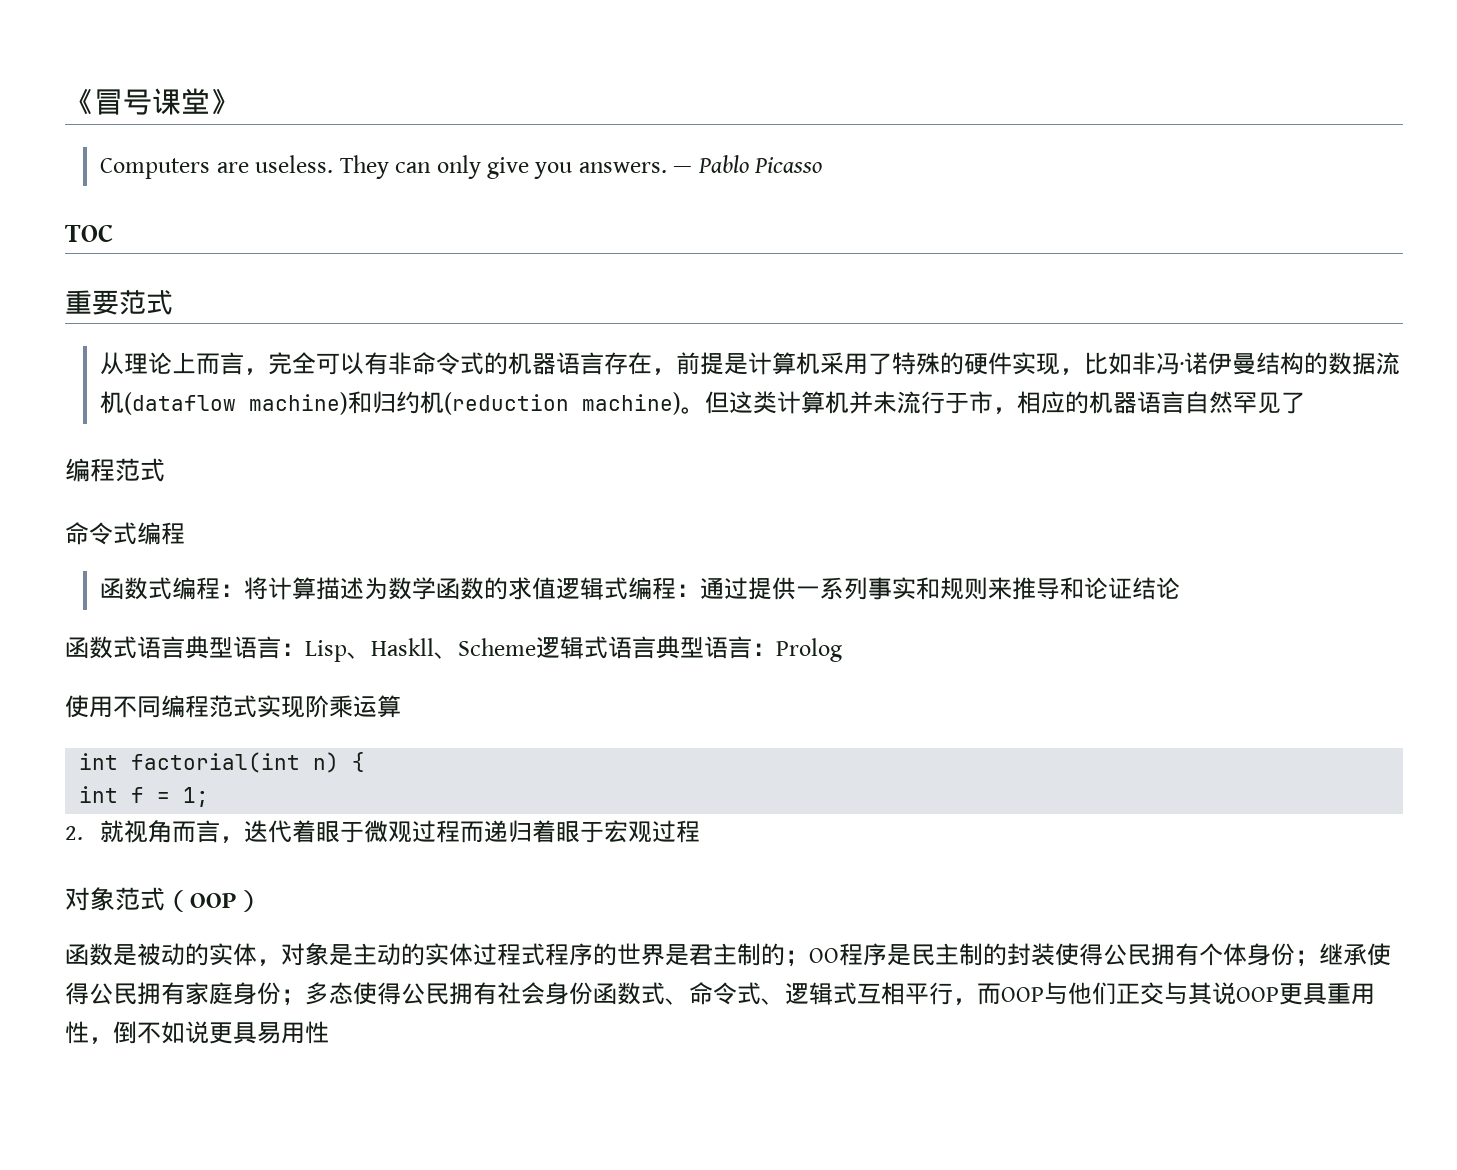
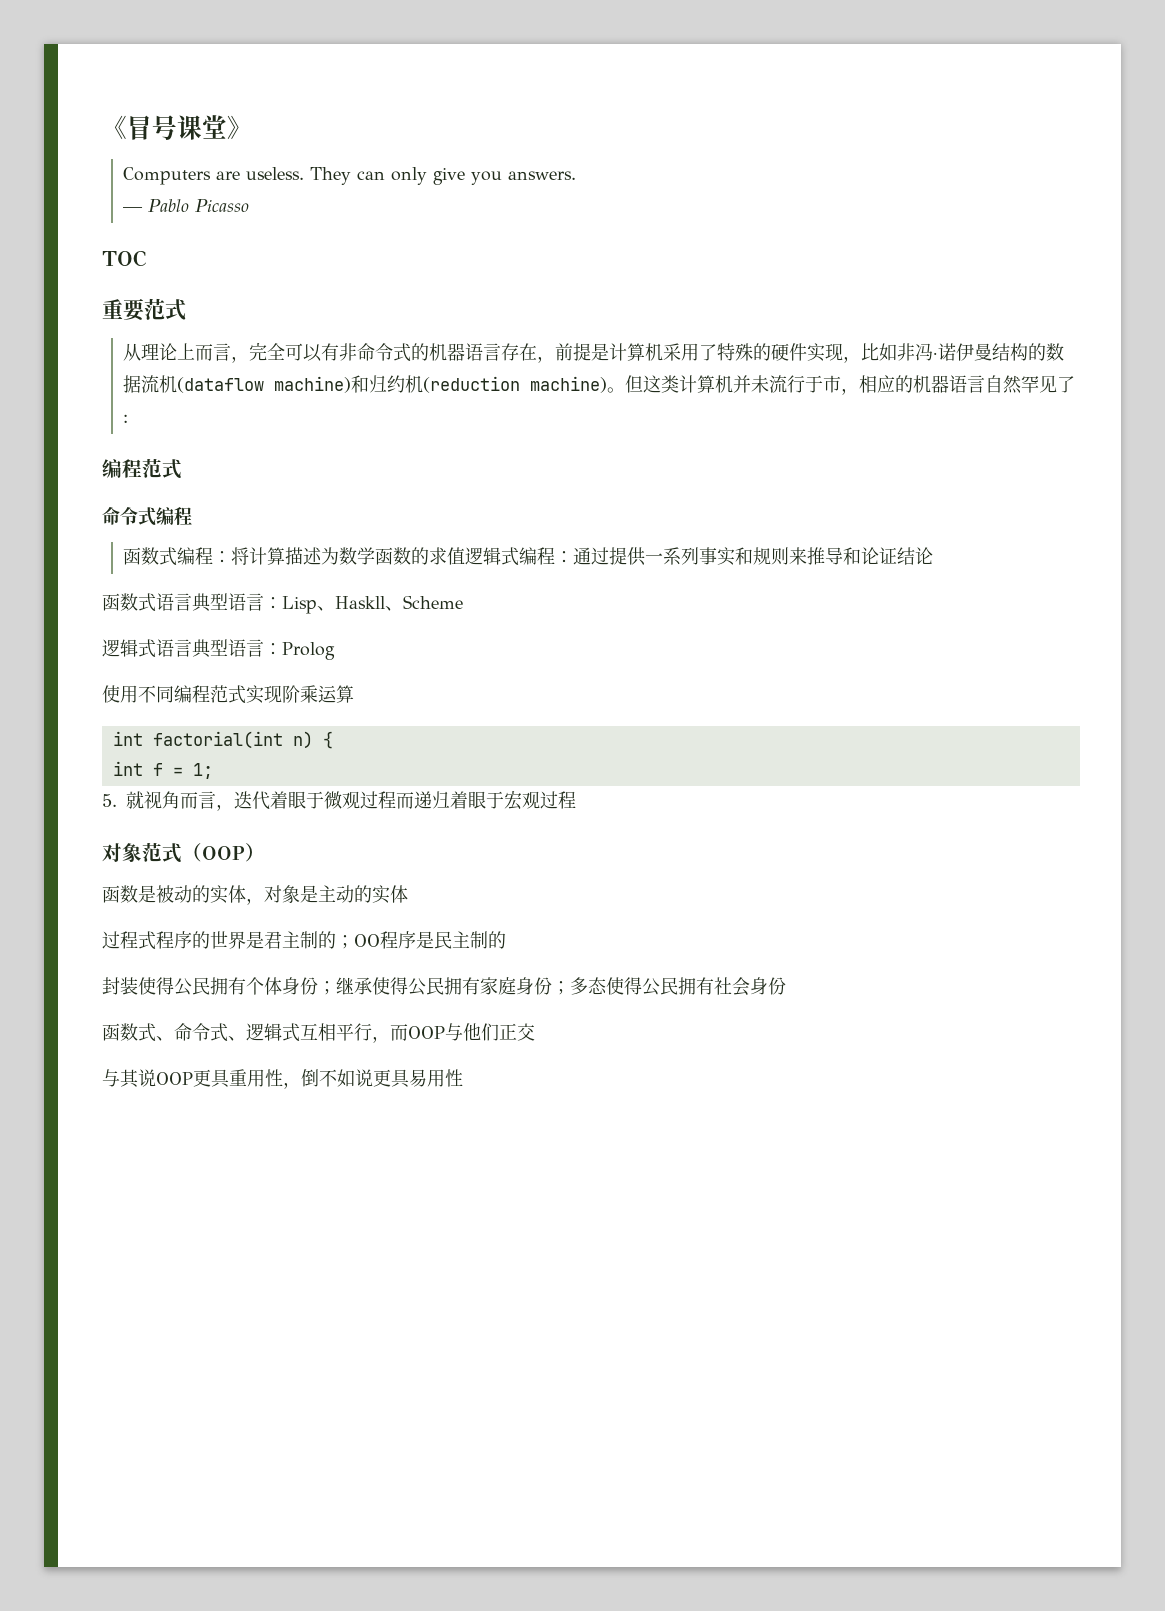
- They can only give you answers. — Pablo Picasso
+ They can only give you answers.
+ — Pablo Picasso
- 但这类计算机并未流行于市，相应的机器语言自然罕见了
+ 但这类计算机并未流行于市，相应的机器语言自然罕见了:
- 函数式语言典型语言：Lisp、Haskll、Scheme逻辑式语言典型语言：Prolog
+ 函数式语言典型语言：Lisp、Haskll、Scheme
+ 逻辑式语言典型语言：Prolog
- 2.就视角而言，迭代着眼于微观过程而递归着眼于宏观过程
+ 5.就视角而言，迭代着眼于微观过程而递归着眼于宏观过程
- 函数是被动的实体，对象是主动的实体过程式程序的世界是君主制的；
+ 函数是被动的实体，对象是主动的实体
+ 过程式程序的世界是君主制的；
- OO程序是民主制的封装使得公民拥有个体身份；
+ OO程序是民主制的
+ 封装使得公民拥有个体身份；
- 多态使得公民拥有社会身份函数式、命令式、逻辑式互相平行，而OOP与他们正交与其说OOP更具重用性，倒不如说更具易用性
+ 多态使得公民拥有社会身份
+ 函数式、命令式、逻辑式互相平行，而OOP与他们正交
+ 与其说OOP更具重用性，倒不如说更具易用性

